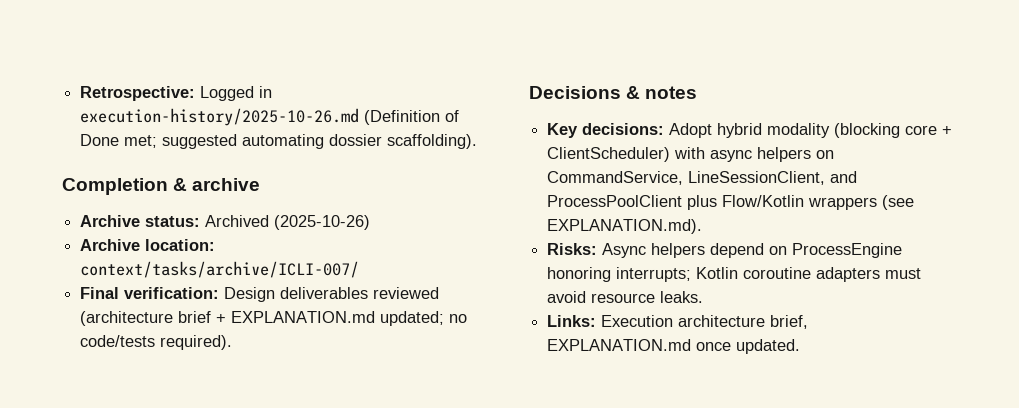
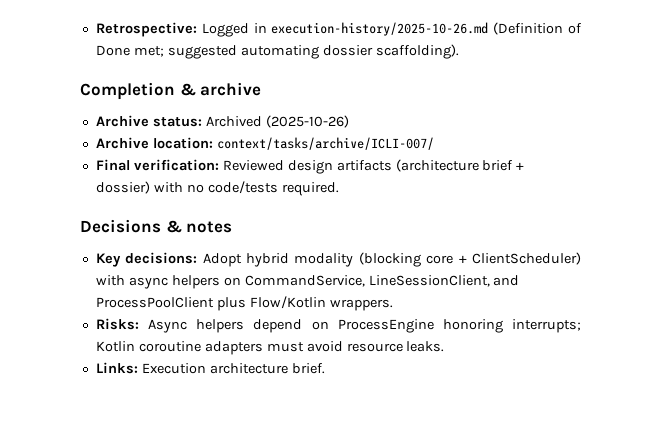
- Final verification: Design deliverables reviewed (architecture brief + EXPLANATION.md updated; no code/tests required).
+ Final verification: Reviewed design artifacts (architecture brief + dossier) with no code/tests required.
- Key decisions: Adopt hybrid modality (blocking core + ClientScheduler) with async helpers on CommandService, LineSessionClient, and ProcessPoolClient plus Flow/Kotlin wrappers (see EXPLANATION.md).
+ Key decisions: Adopt hybrid modality (blocking core + ClientScheduler) with async helpers on CommandService, LineSessionClient, and ProcessPoolClient plus Flow/Kotlin wrappers.
- Links: Execution architecture brief, EXPLANATION.md once updated.
+ Links: Execution architecture brief.

